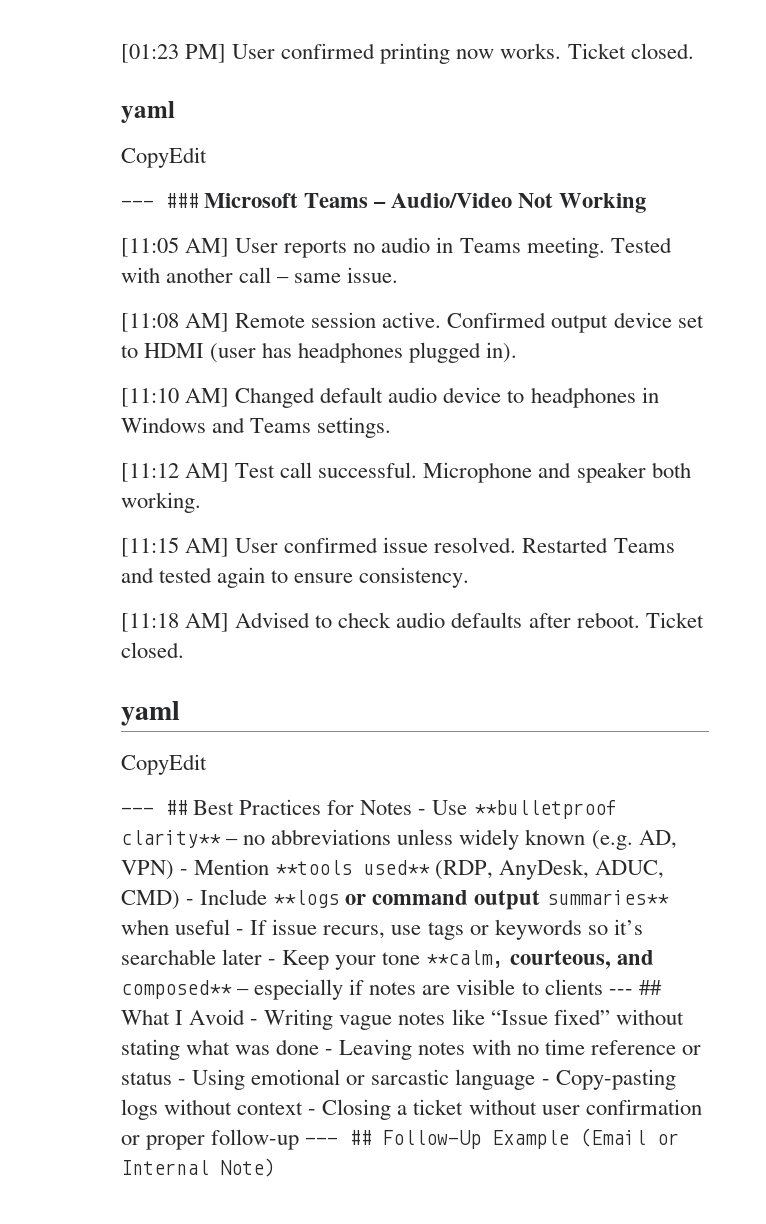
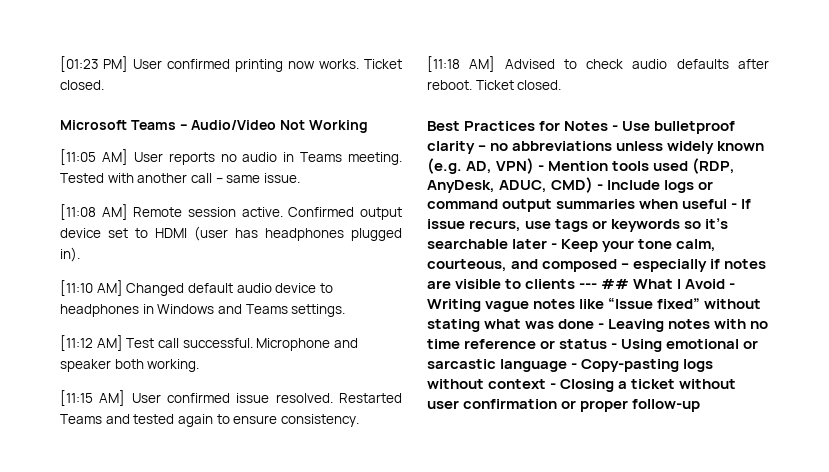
  [01:23 PM] User confirmed printing now works. Ticket closed.
- yaml
- CopyEdit
- --- ### Microsoft Teams – Audio/Video Not Working
+ Microsoft Teams – Audio/Video Not Working
  [11:18 AM] Advised to check audio defaults after reboot. Ticket closed.
- yaml
- CopyEdit
- --- ## Best Practices for Notes - Use **bulletproof clarity** – no abbreviations unless widely known (e.g. AD, VPN) - Mention **tools used** (RDP, AnyDesk, ADUC, CMD) - Include **logs or command output summaries** when useful - If issue recurs, use tags or keywords so it’s searchable later - Keep your tone **calm, courteous, and composed** – especially if notes are visible to clients --- ## What I Avoid - Writing vague notes like “Issue fixed” without stating what was done - Leaving notes with no time reference or status - Using emotional or sarcastic language - Copy-pasting logs without context - Closing a ticket without user confirmation or proper follow-up --- ## Follow-Up Example (Email or Internal Note)
+ Best Practices for Notes - Use bulletproof clarity – no abbreviations unless widely known (e.g. AD, VPN) - Mention tools used (RDP, AnyDesk, ADUC, CMD) - Include logs or command output summaries when useful - If issue recurs, use tags or keywords so it’s searchable later - Keep your tone calm, courteous, and composed – especially if notes are visible to clients --- ## What I Avoid - Writing vague notes like “Issue fixed” without stating what was done - Leaving notes with no time reference or status - Using emotional or sarcastic language - Copy-pasting logs without context - Closing a ticket without user confirmation or proper follow-up

